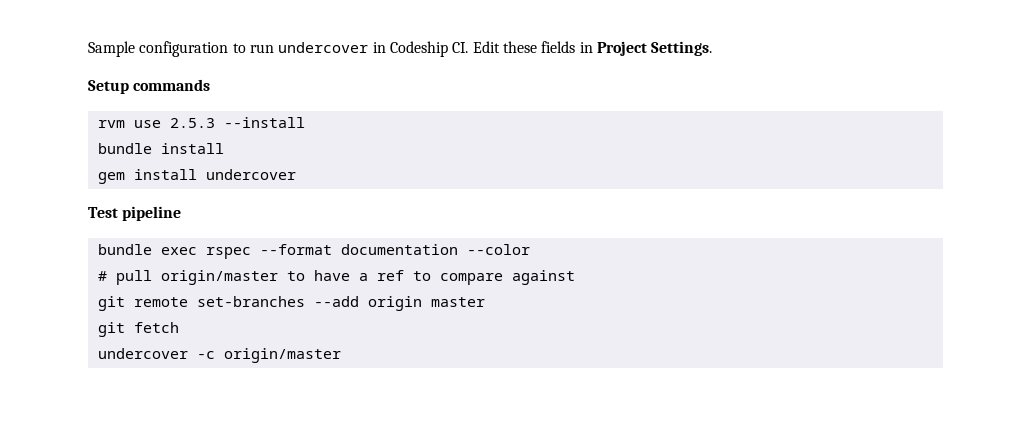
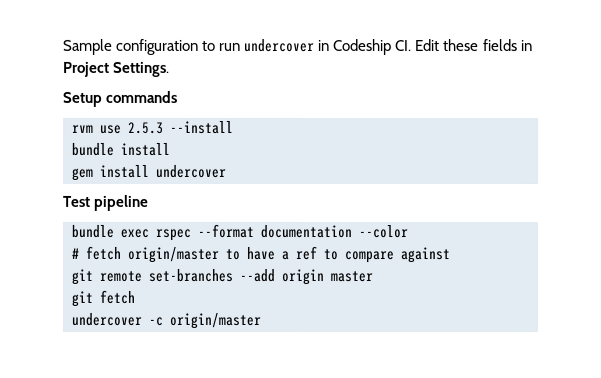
- # pull origin/master to have a ref to compare against
+ # fetch origin/master to have a ref to compare against

